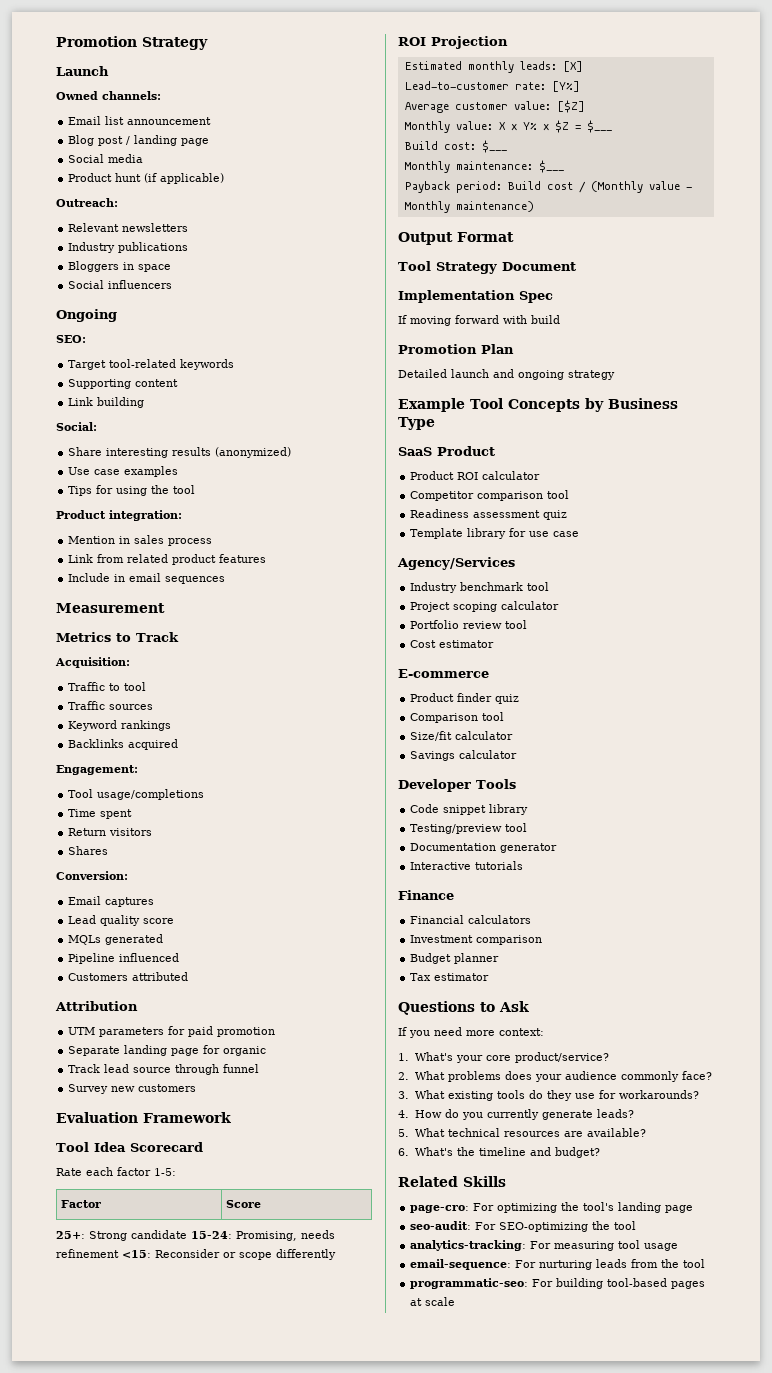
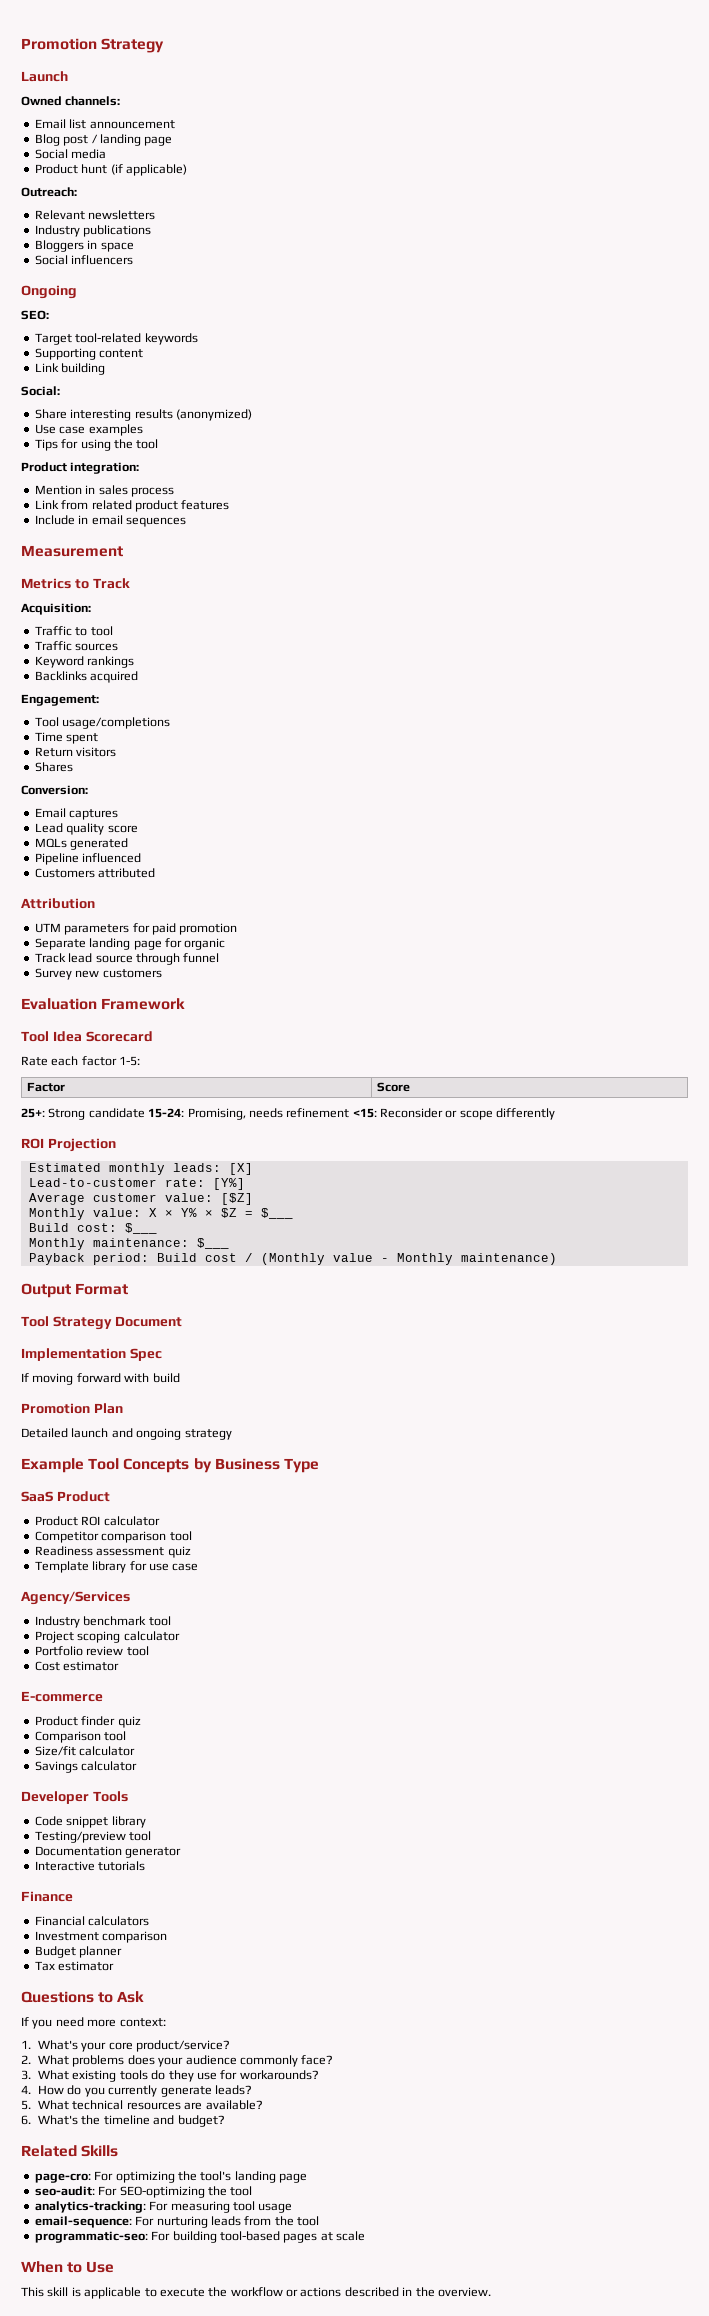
+ When to Use
+ This skill is applicable to execute the workflow or actions described in the overview.

